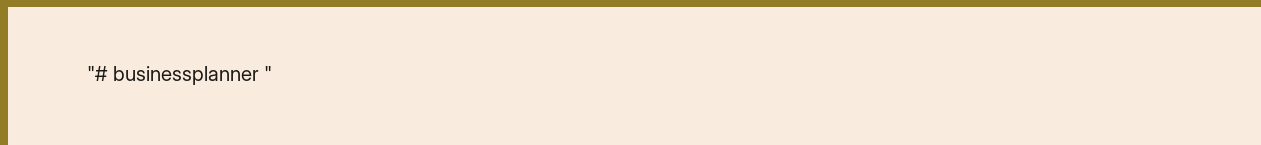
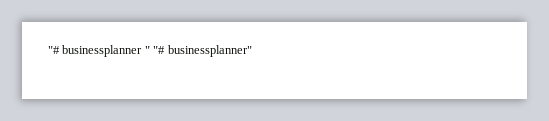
- "# businessplanner "
+ "# businessplanner " "# businessplanner"

